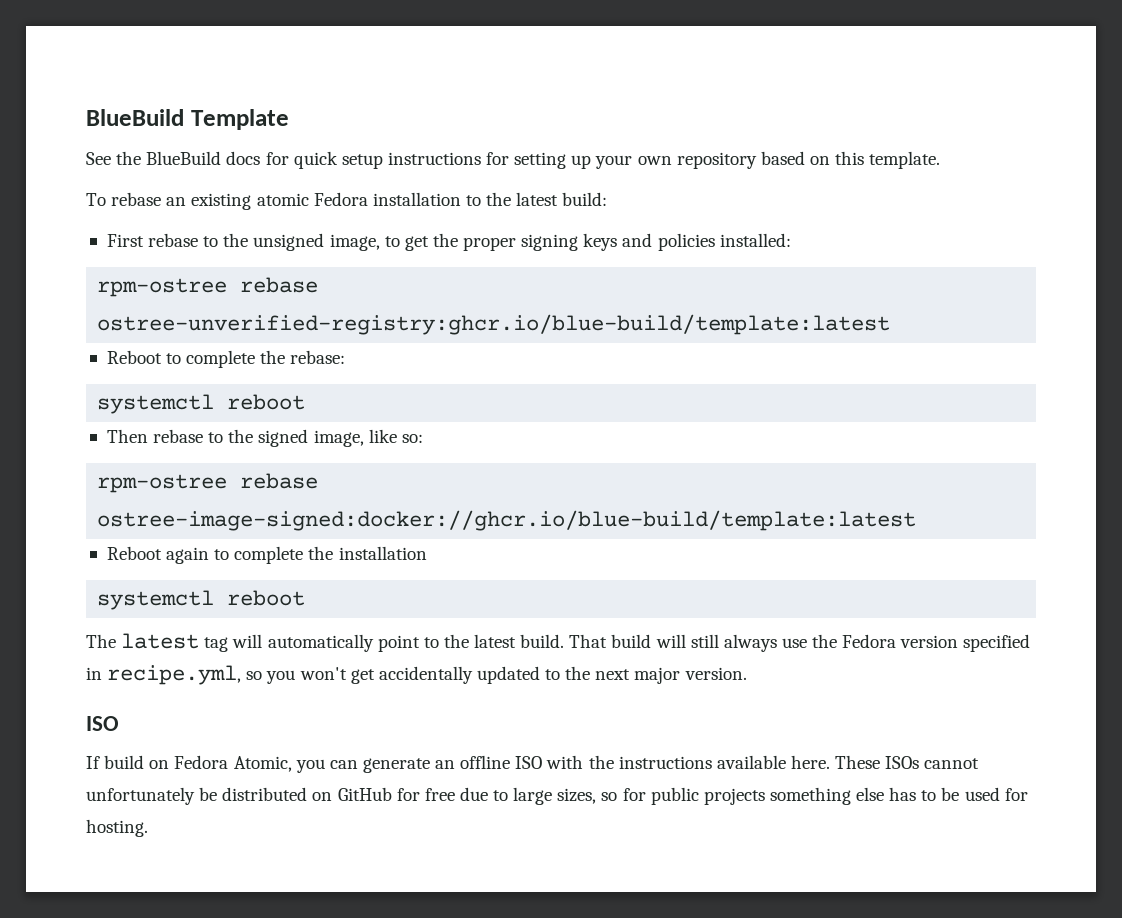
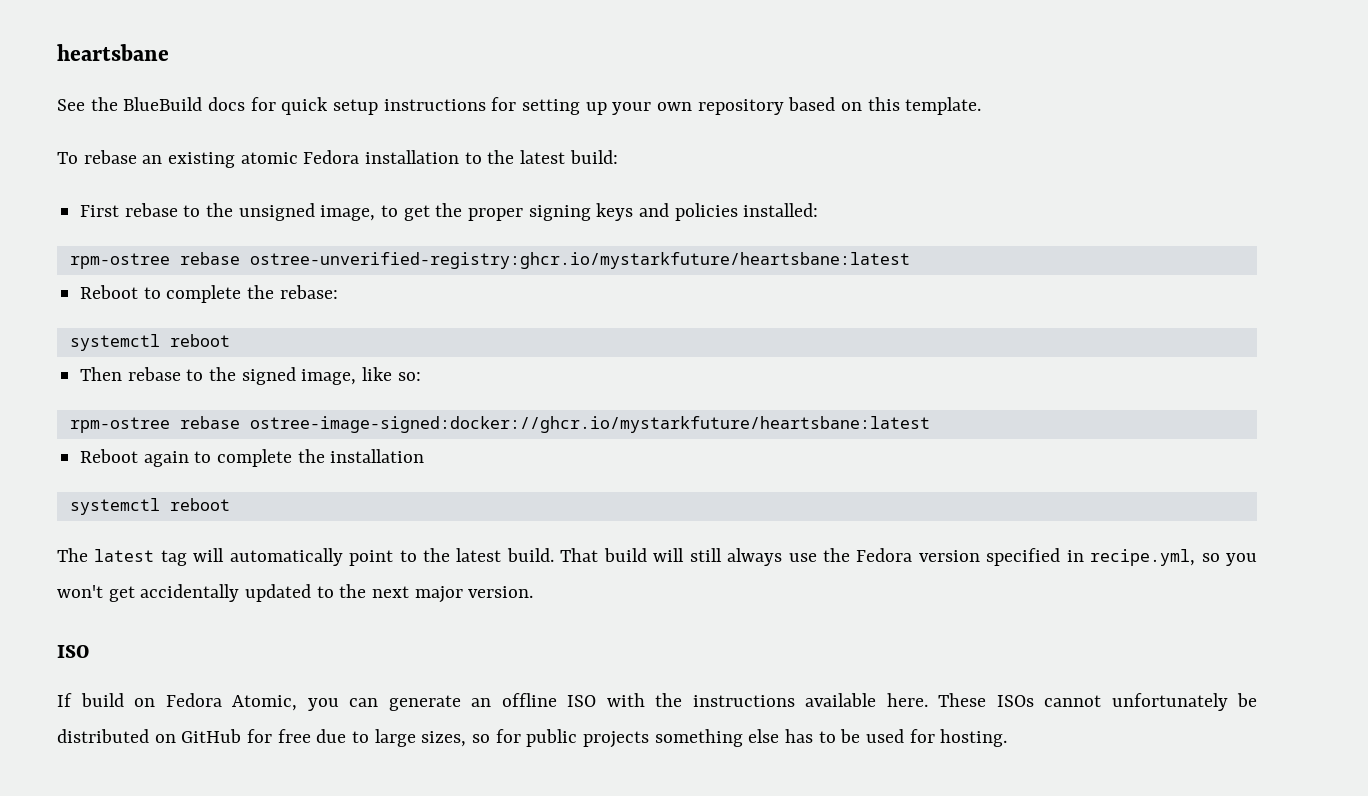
- BlueBuild Template
+ heartsbane
- rpm-ostree rebase ostree-unverified-registry:ghcr.io/blue-build/template:latest
+ rpm-ostree rebase ostree-unverified-registry:ghcr.io/mystarkfuture/heartsbane:latest
- rpm-ostree rebase ostree-image-signed:docker://ghcr.io/blue-build/template:latest
+ rpm-ostree rebase ostree-image-signed:docker://ghcr.io/mystarkfuture/heartsbane:latest

